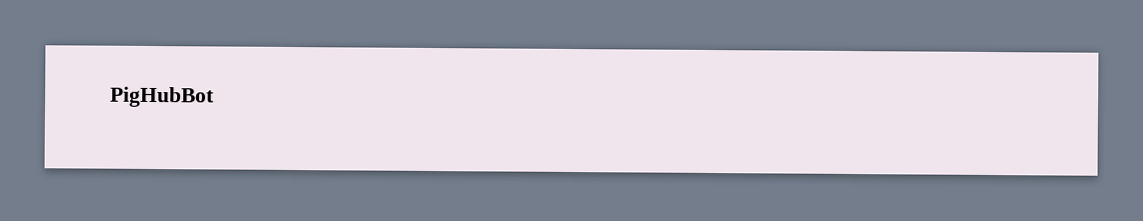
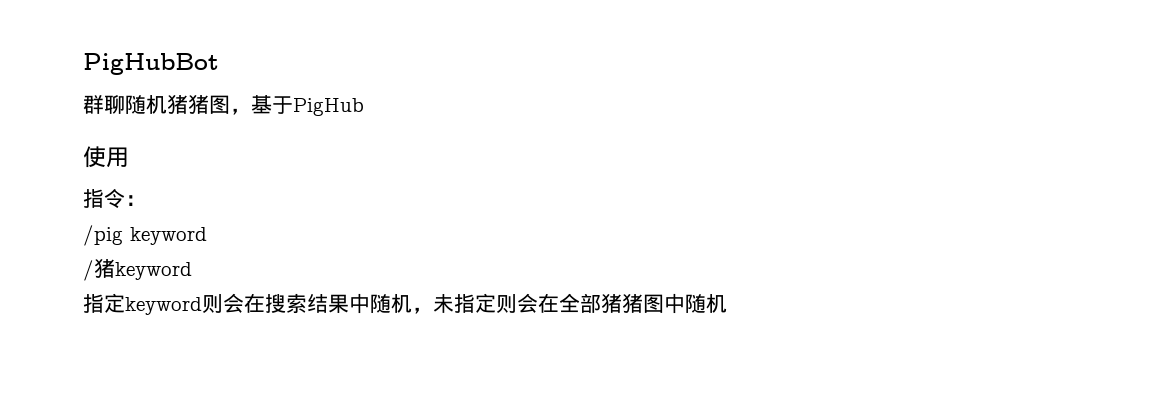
+ 群聊随机猪猪图，基于PigHub
+ 使用
+ 指令：
+ /pig keyword
+ /猪keyword
+ 指定keyword则会在搜索结果中随机，未指定则会在全部猪猪图中随机

